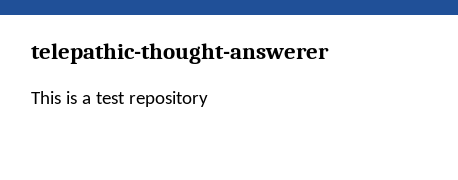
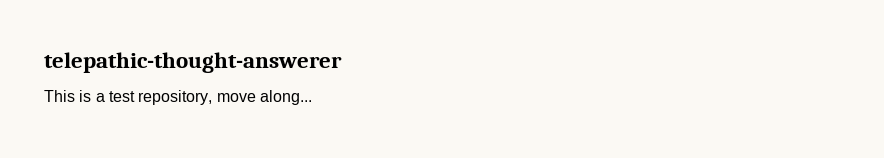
- This is a test repository
+ This is a test repository, move along...

